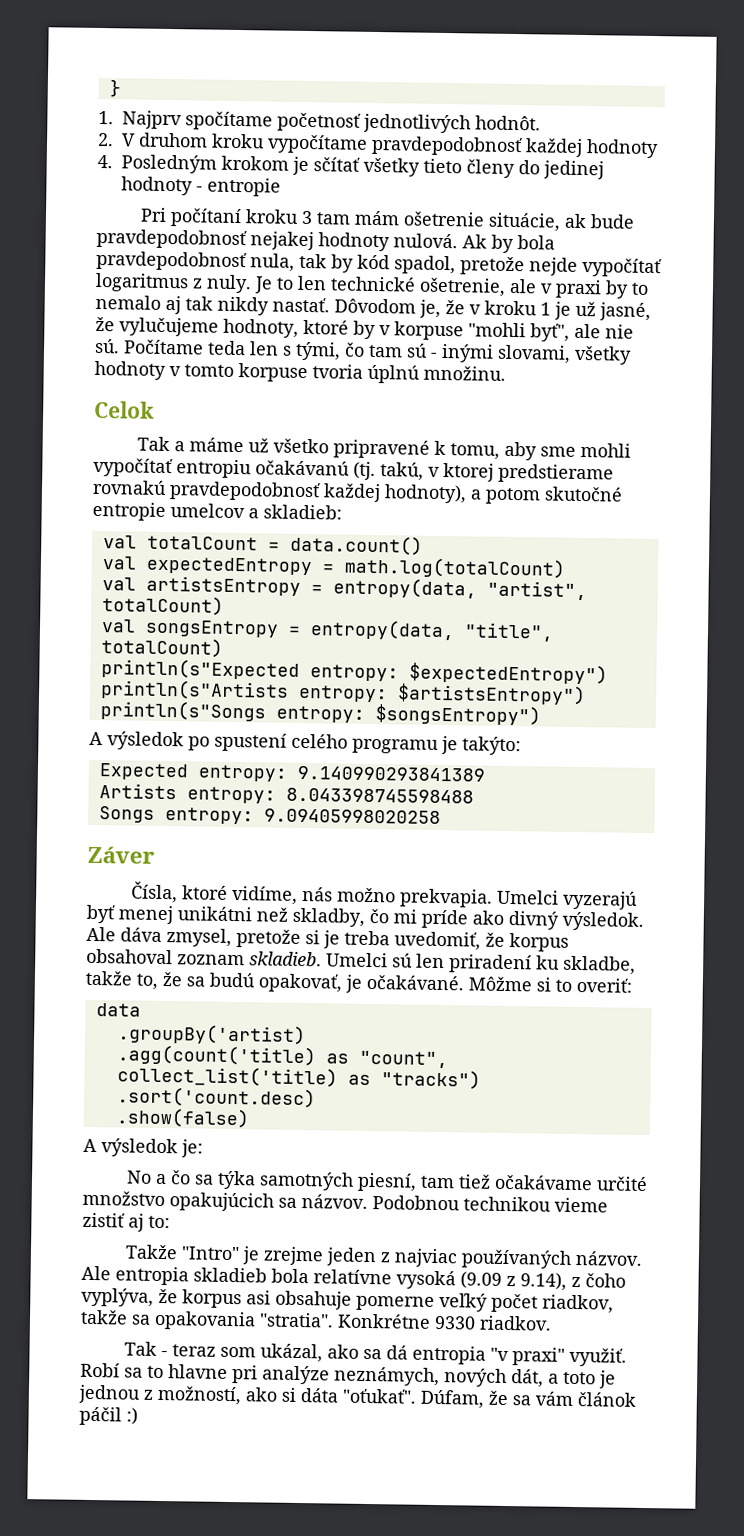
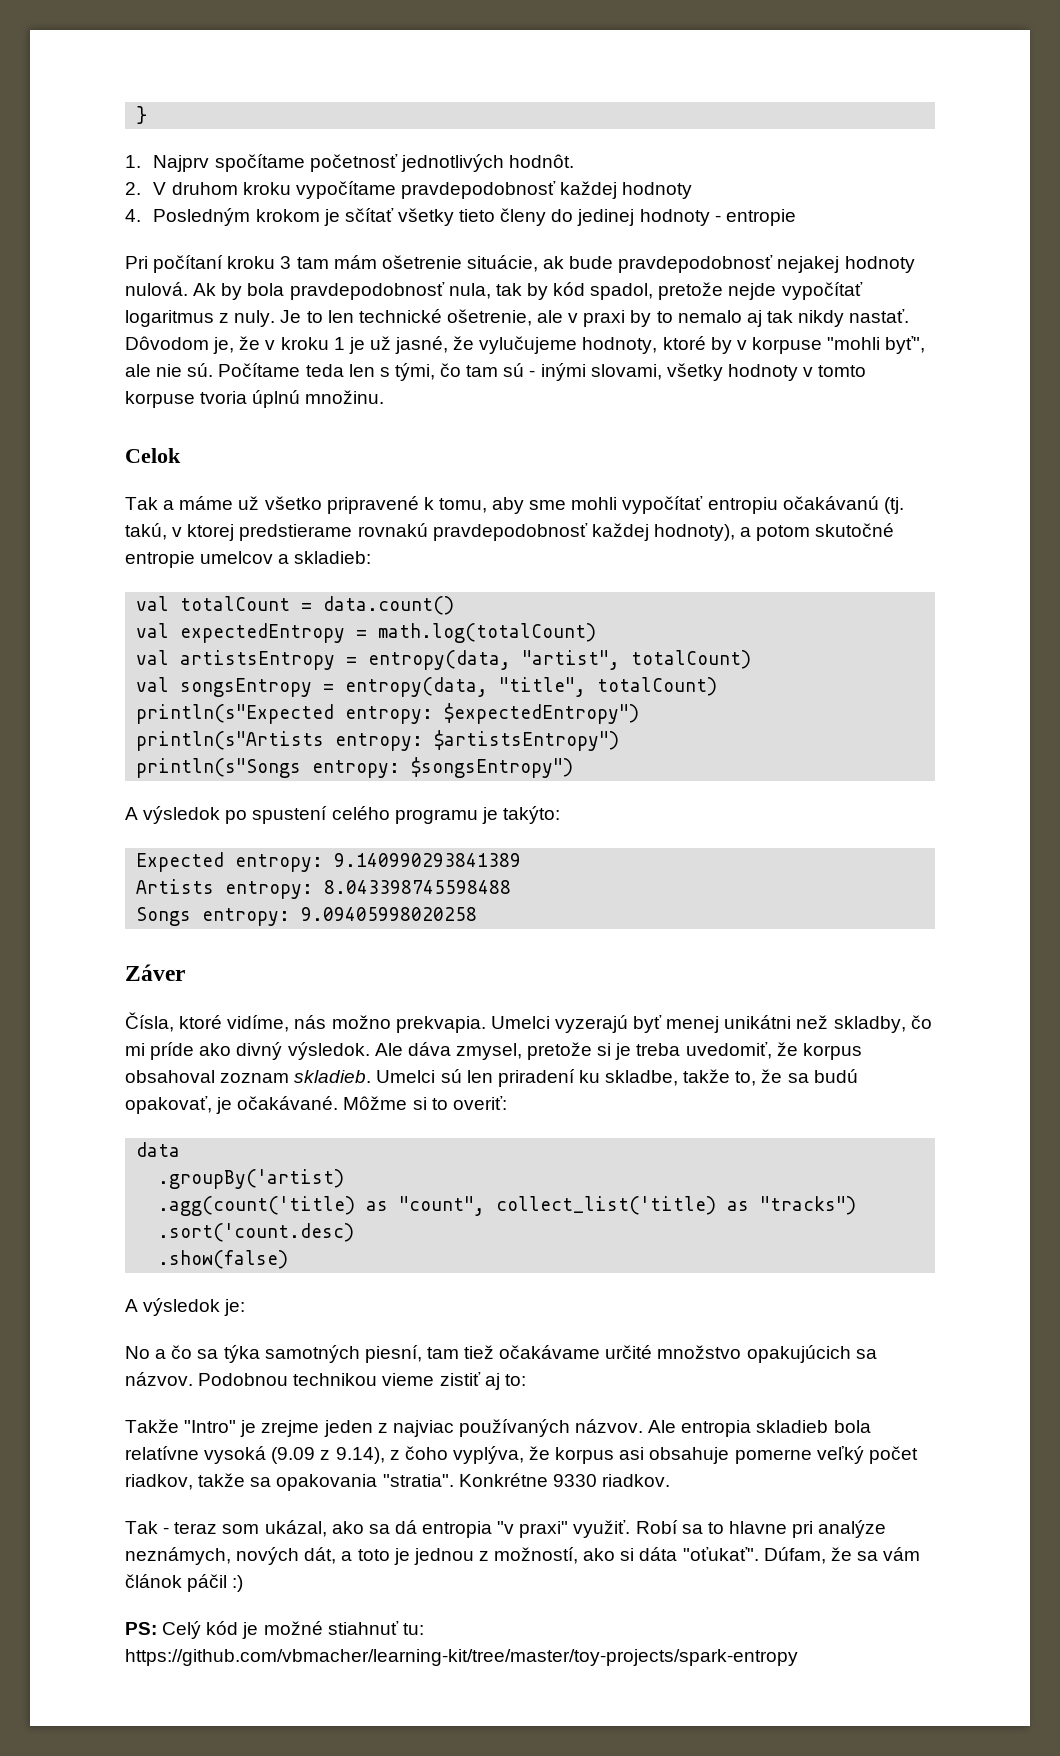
+ PS: Celý kód je možné stiahnuť tu: https://github.com/vbmacher/learning-kit/tree/master/toy-projects/spark-entropy

